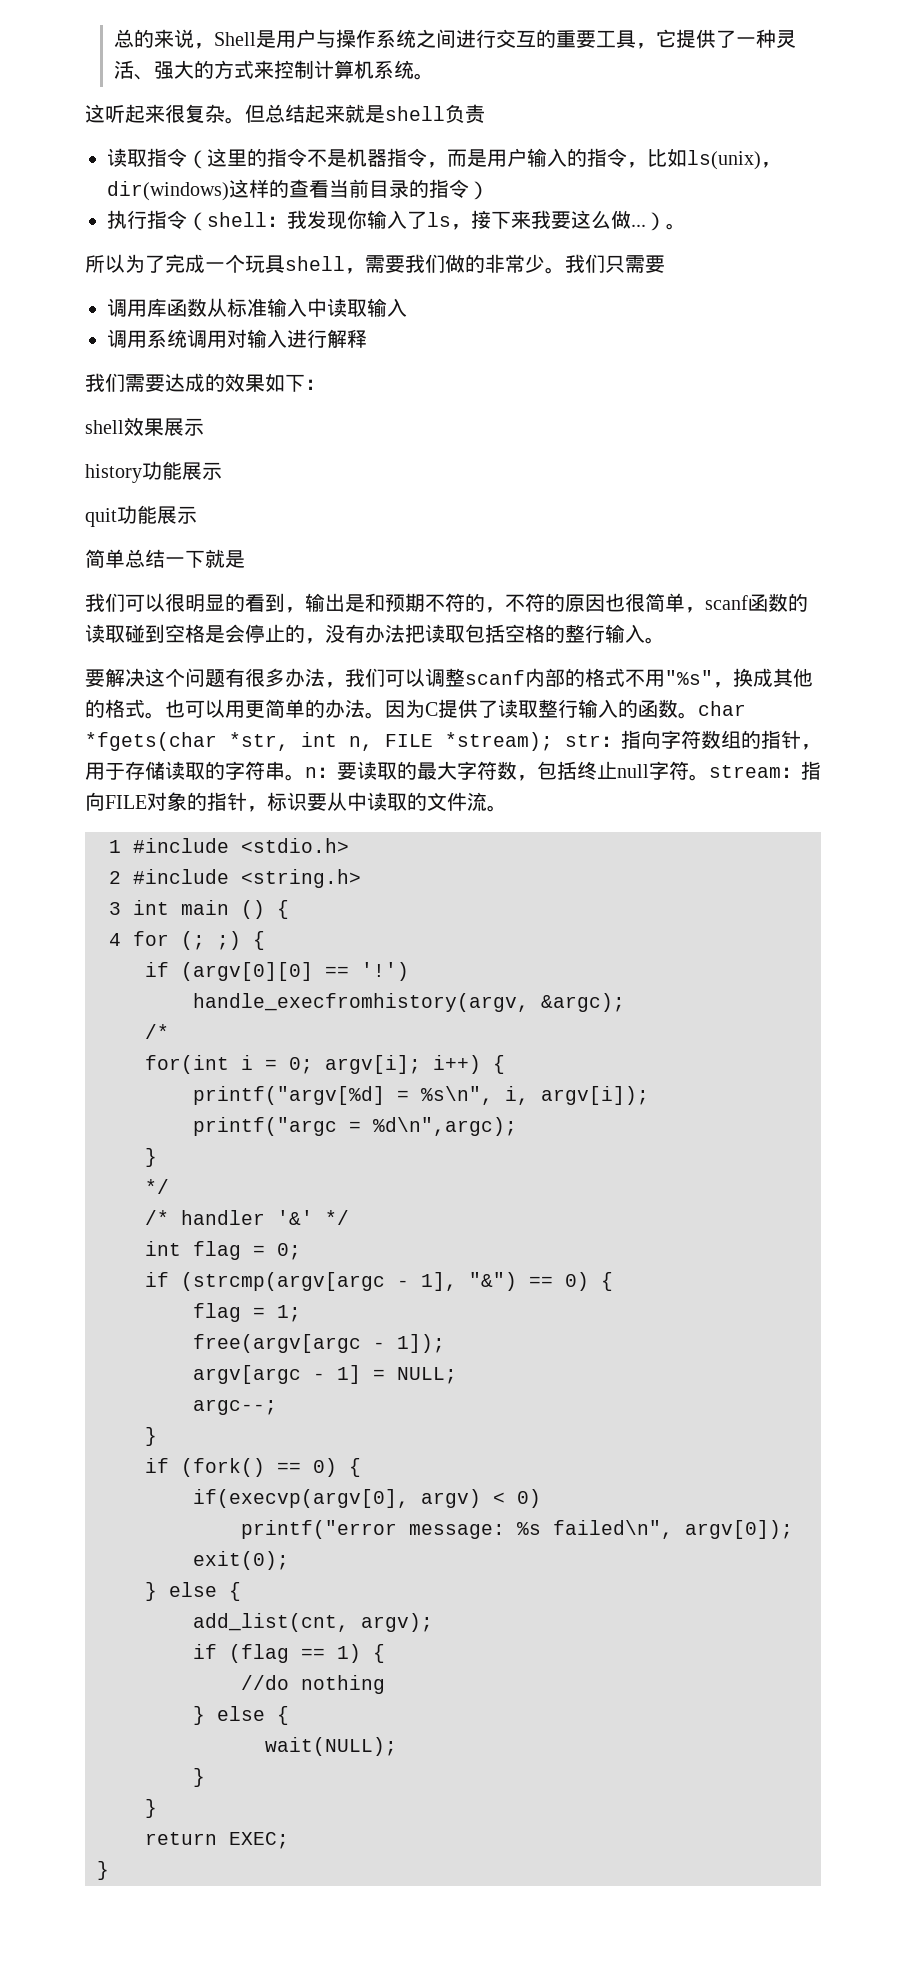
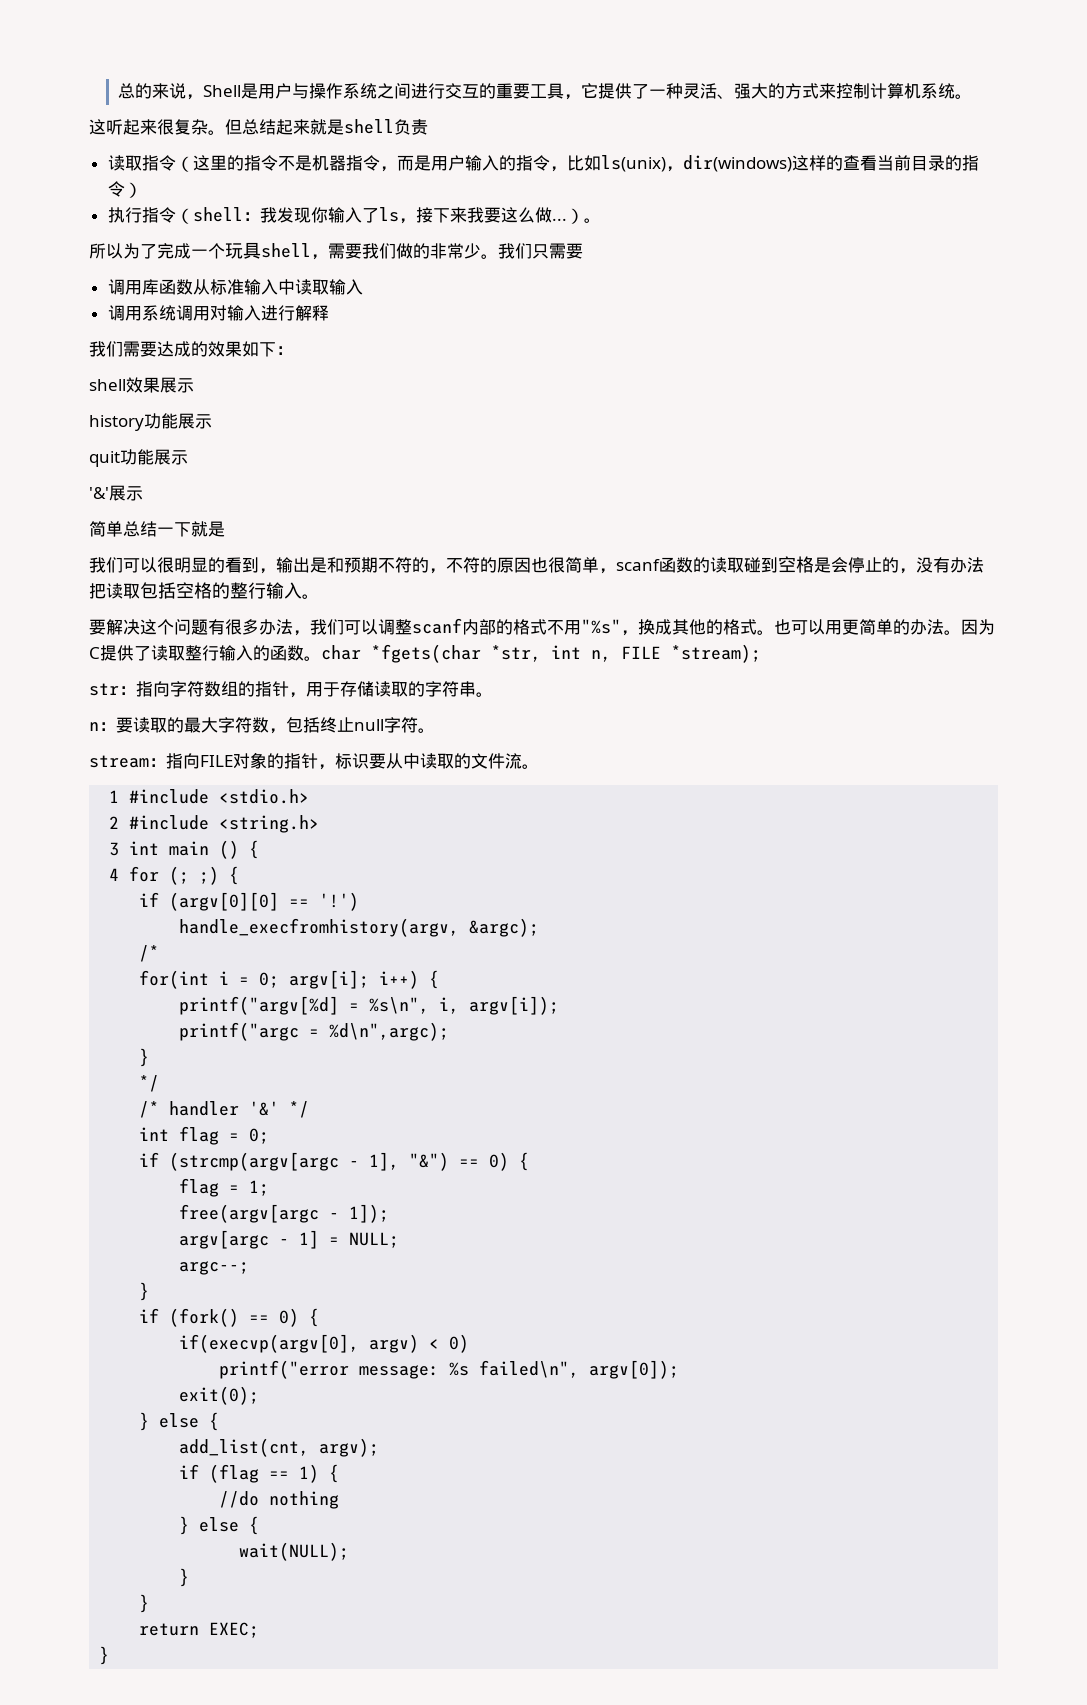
+ '&'展示
- 因为C提供了读取整行输入的函数。char *fgets(char *str, int n, FILE *stream); str：指向字符数组的指针，用于存储读取的字符串。n：要读取的最大字符数，包括终止null字符。stream：指向FILE对象的指针，标识要从中读取的文件流。
+ 因为C提供了读取整行输入的函数。char *fgets(char *str, int n, FILE *stream);
+ str：指向字符数组的指针，用于存储读取的字符串。
+ n：要读取的最大字符数，包括终止null字符。
+ stream：指向FILE对象的指针，标识要从中读取的文件流。

